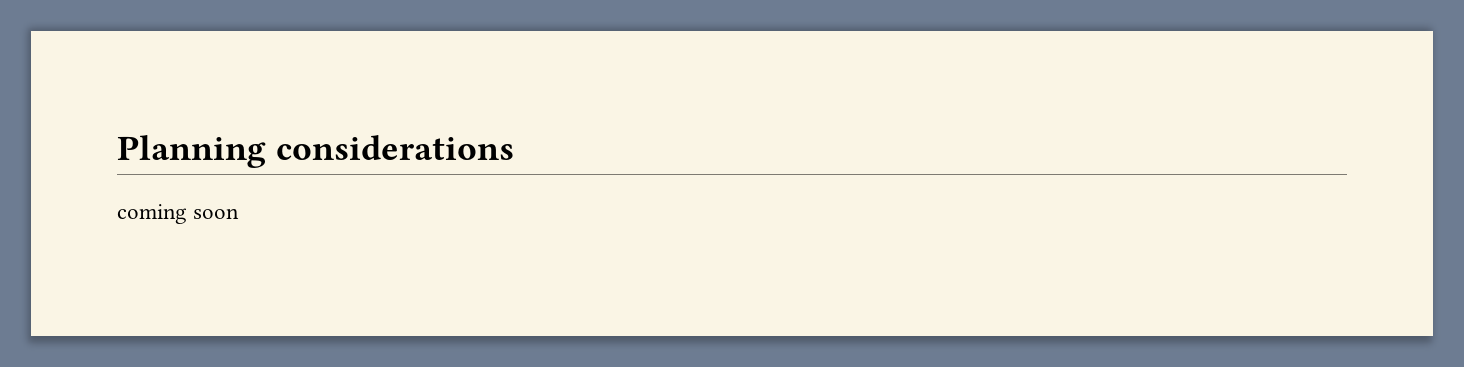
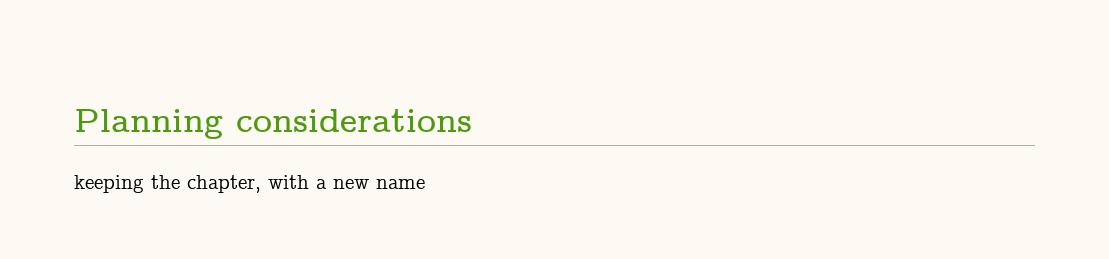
- coming soon
+ keeping the chapter, with a new name

